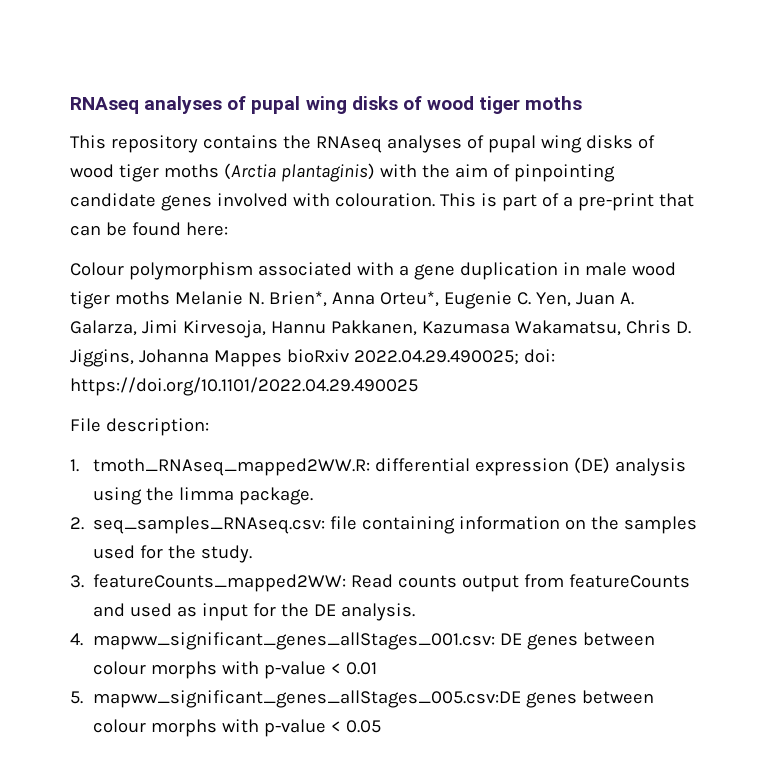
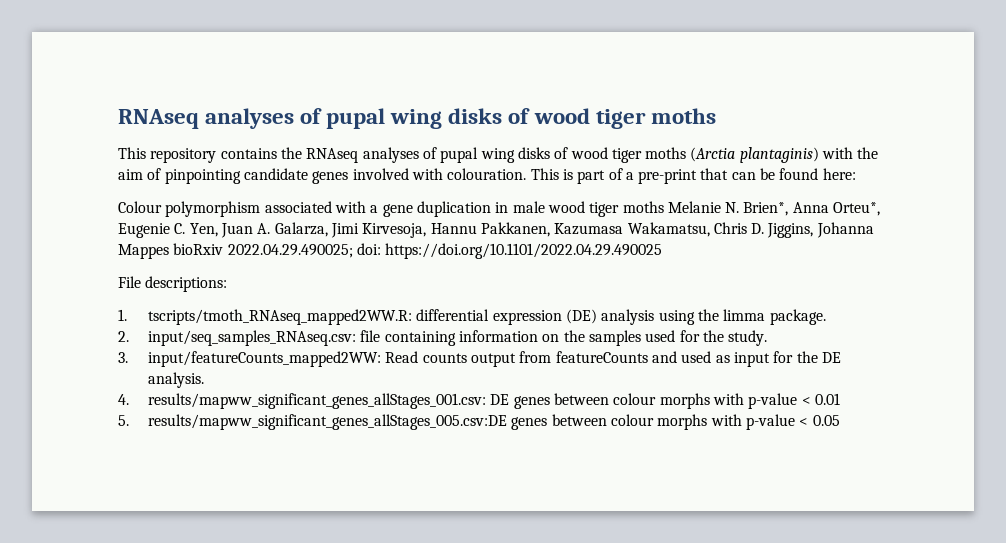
- File description:
+ File descriptions:
- 1. tmoth_RNAseq_mapped2WW.R: differential expression (DE) analysis using the limma package.
+ 1. tscripts/tmoth_RNAseq_mapped2WW.R: differential expression (DE) analysis using the limma package.
- 2. seq_samples_RNAseq.csv: file containing information on the samples used for the study.
+ 2. input/seq_samples_RNAseq.csv: file containing information on the samples used for the study.
- 3. featureCounts_mapped2WW: Read counts output from featureCounts and used as input for the DE analysis.
+ 3. input/featureCounts_mapped2WW: Read counts output from featureCounts and used as input for the DE analysis.
- 4. mapww_significant_genes_allStages_001.csv: DE genes between colour morphs with p-value < 0.01
+ 4. results/mapww_significant_genes_allStages_001.csv: DE genes between colour morphs with p-value < 0.01
- 5. mapww_significant_genes_allStages_005.csv:DE genes between colour morphs with p-value < 0.05
+ 5. results/mapww_significant_genes_allStages_005.csv:DE genes between colour morphs with p-value < 0.05

